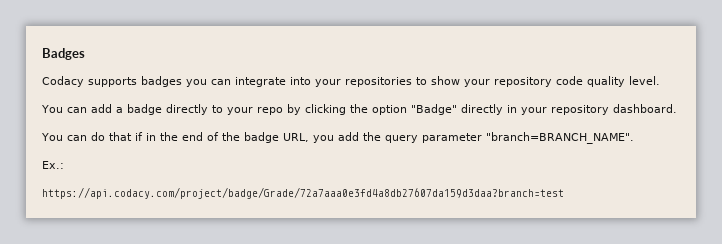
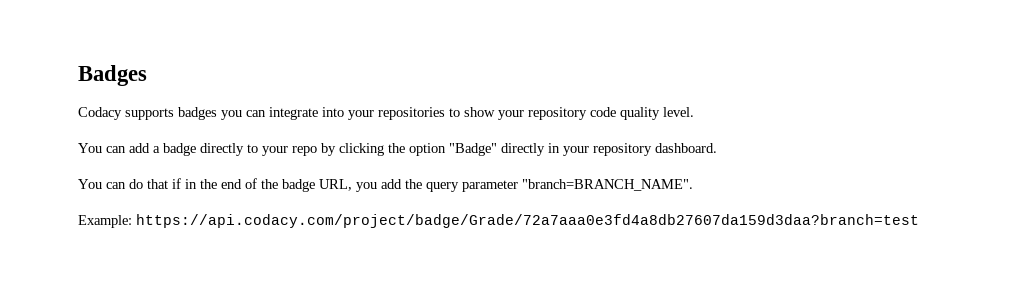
- Ex.:
- https://api.codacy.com/project/badge/Grade/72a7aaa0e3fd4a8db27607da159d3daa?branch=test
+ Example: https://api.codacy.com/project/badge/Grade/72a7aaa0e3fd4a8db27607da159d3daa?branch=test

